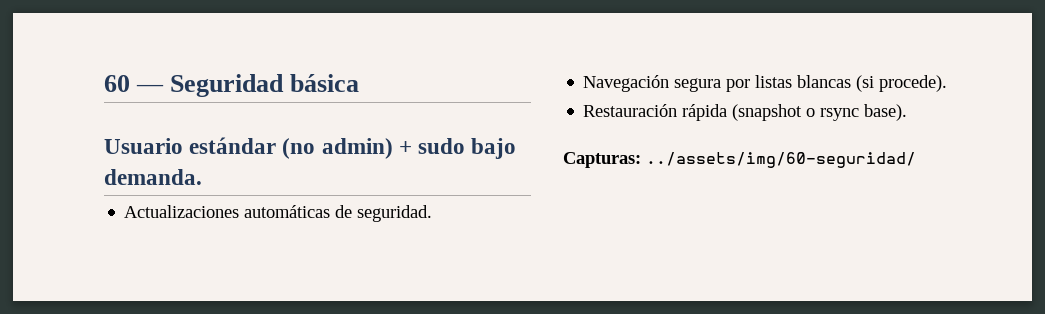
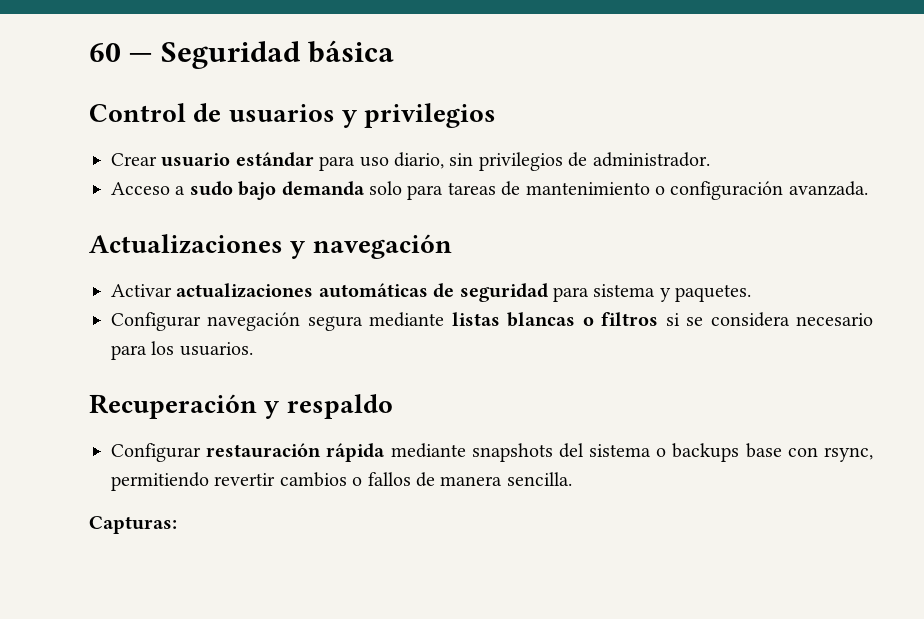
- Usuario estándar (no admin) + sudo bajo demanda.
- Actualizaciones automáticas de seguridad.
- Navegación segura por listas blancas (si procede).
- Restauración rápida (snapshot o rsync base).
+ Control de usuarios y privilegios
+ Crear usuario estándar para uso diario, sin privilegios de administrador.
+ Acceso a sudo bajo demanda solo para tareas de mantenimiento o configuración avanzada.
+ Actualizaciones y navegación
+ Activar actualizaciones automáticas de seguridad para sistema y paquetes.
+ Configurar navegación segura mediante listas blancas o filtros si se considera necesario para los usuarios.
+ Recuperación y respaldo
+ Configurar restauración rápida mediante snapshots del sistema o backups base con rsync, permitiendo revertir cambios o fallos de manera sencilla.
- Capturas: ../assets/img/60-seguridad/
+ Capturas:

